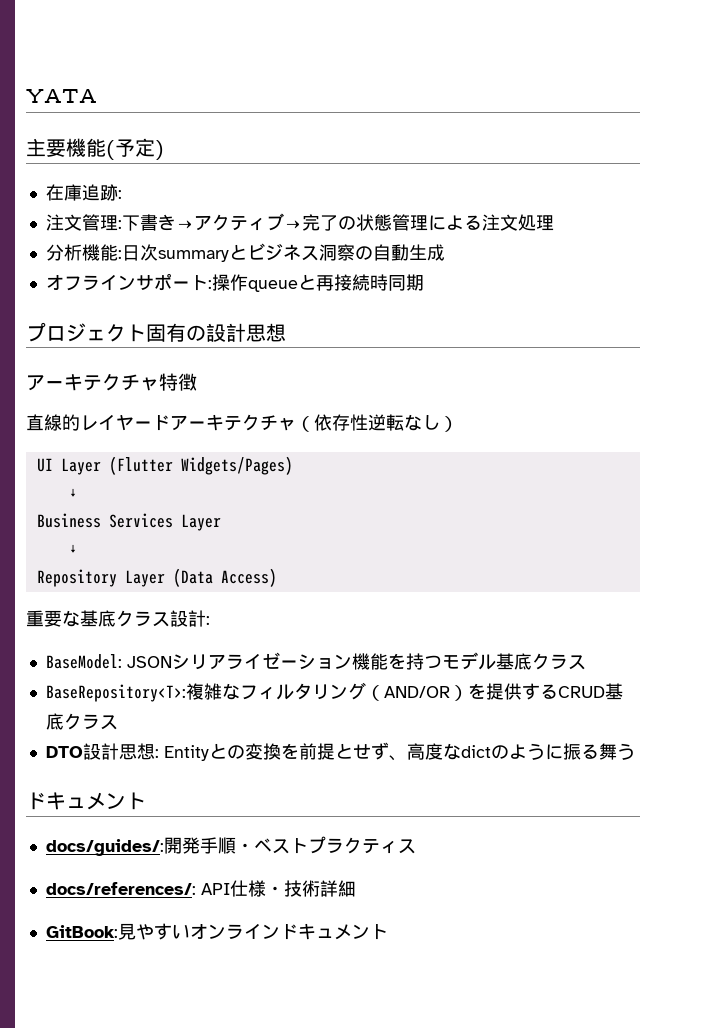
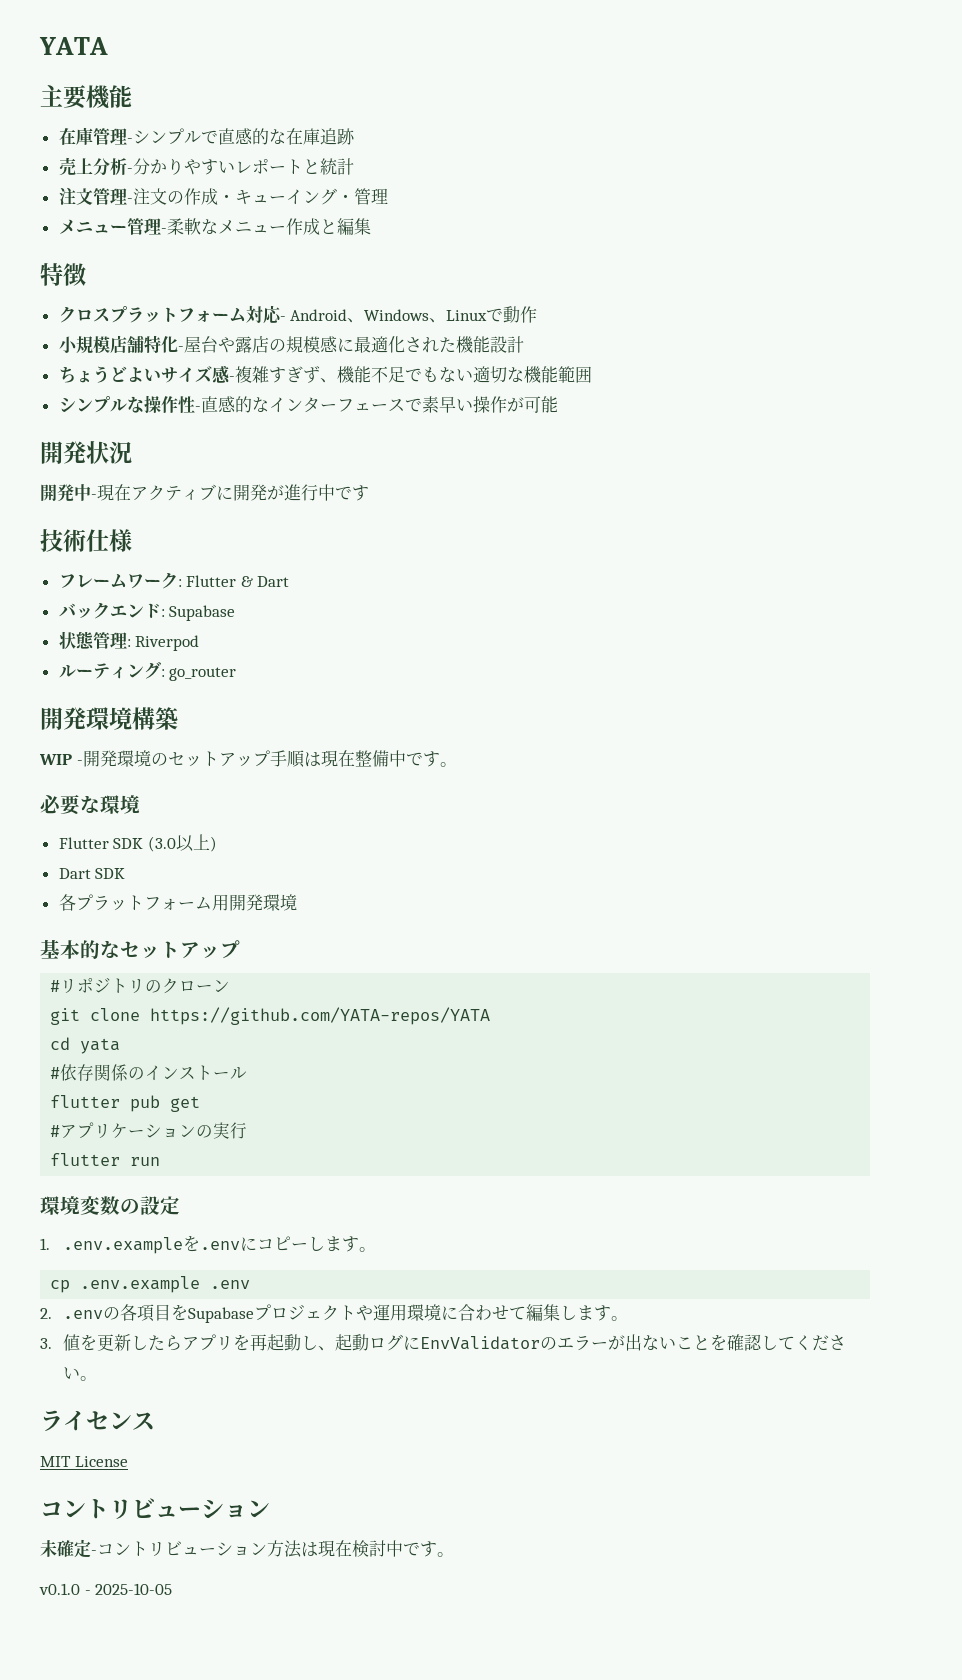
- 主要機能(予定)
- 在庫追跡:
- 注文管理:下書き→アクティブ→完了の状態管理による注文処理
- 分析機能:日次summaryとビジネス洞察の自動生成
- オフラインサポート:操作queueと再接続時同期
- プロジェクト固有の設計思想
- アーキテクチャ特徴
- 直線的レイヤードアーキテクチャ（依存性逆転なし）
- UI Layer (Flutter Widgets/Pages)
- ↓
- Business Services Layer
- ↓
- Repository Layer (Data Access)
- 重要な基底クラス設計:
- BaseModel: JSONシリアライゼーション機能を持つモデル基底クラス
- BaseRepository<T>:複雑なフィルタリング（AND/OR）を提供するCRUD基底クラス
- DTO設計思想: Entityとの変換を前提とせず、高度なdictのように振る舞う
- ドキュメント
- docs/guides/:開発手順・ベストプラクティス
- docs/references/: API仕様・技術詳細
- GitBook:見やすいオンラインドキュメント
+ 主要機能
+ 在庫管理-シンプルで直感的な在庫追跡
+ 売上分析-分かりやすいレポートと統計
+ 注文管理-注文の作成・キューイング・管理
+ メニュー管理-柔軟なメニュー作成と編集
+ 特徴
+ クロスプラットフォーム対応- Android、Windows、Linuxで動作
+ 小規模店舗特化-屋台や露店の規模感に最適化された機能設計
+ ちょうどよいサイズ感-複雑すぎず、機能不足でもない適切な機能範囲
+ シンプルな操作性-直感的なインターフェースで素早い操作が可能
+ 開発状況
+ 開発中-現在アクティブに開発が進行中です
+ 技術仕様
+ フレームワーク: Flutter & Dart
+ バックエンド: Supabase
+ 状態管理: Riverpod
+ ルーティング: go_router
+ 開発環境構築
+ WIP -開発環境のセットアップ手順は現在整備中です。
+ 必要な環境
+ Flutter SDK (3.0以上)
+ Dart SDK
+ 各プラットフォーム用開発環境
+ 基本的なセットアップ
+ #リポジトリのクローン
+ git clone https://github.com/YATA-repos/YATA
+ cd yata
+ #依存関係のインストール
+ flutter pub get
+ #アプリケーションの実行
+ flutter run
+ 環境変数の設定
+ 1. .env.exampleを.envにコピーします。
+ cp .env.example .env
+ 2. .envの各項目をSupabaseプロジェクトや運用環境に合わせて編集します。
+ 3.値を更新したらアプリを再起動し、起動ログにEnvValidatorのエラーが出ないことを確認してください。
+ ライセンス
+ MIT License
+ コントリビューション
+ 未確定-コントリビューション方法は現在検討中です。
+ v0.1.0 - 2025-10-05

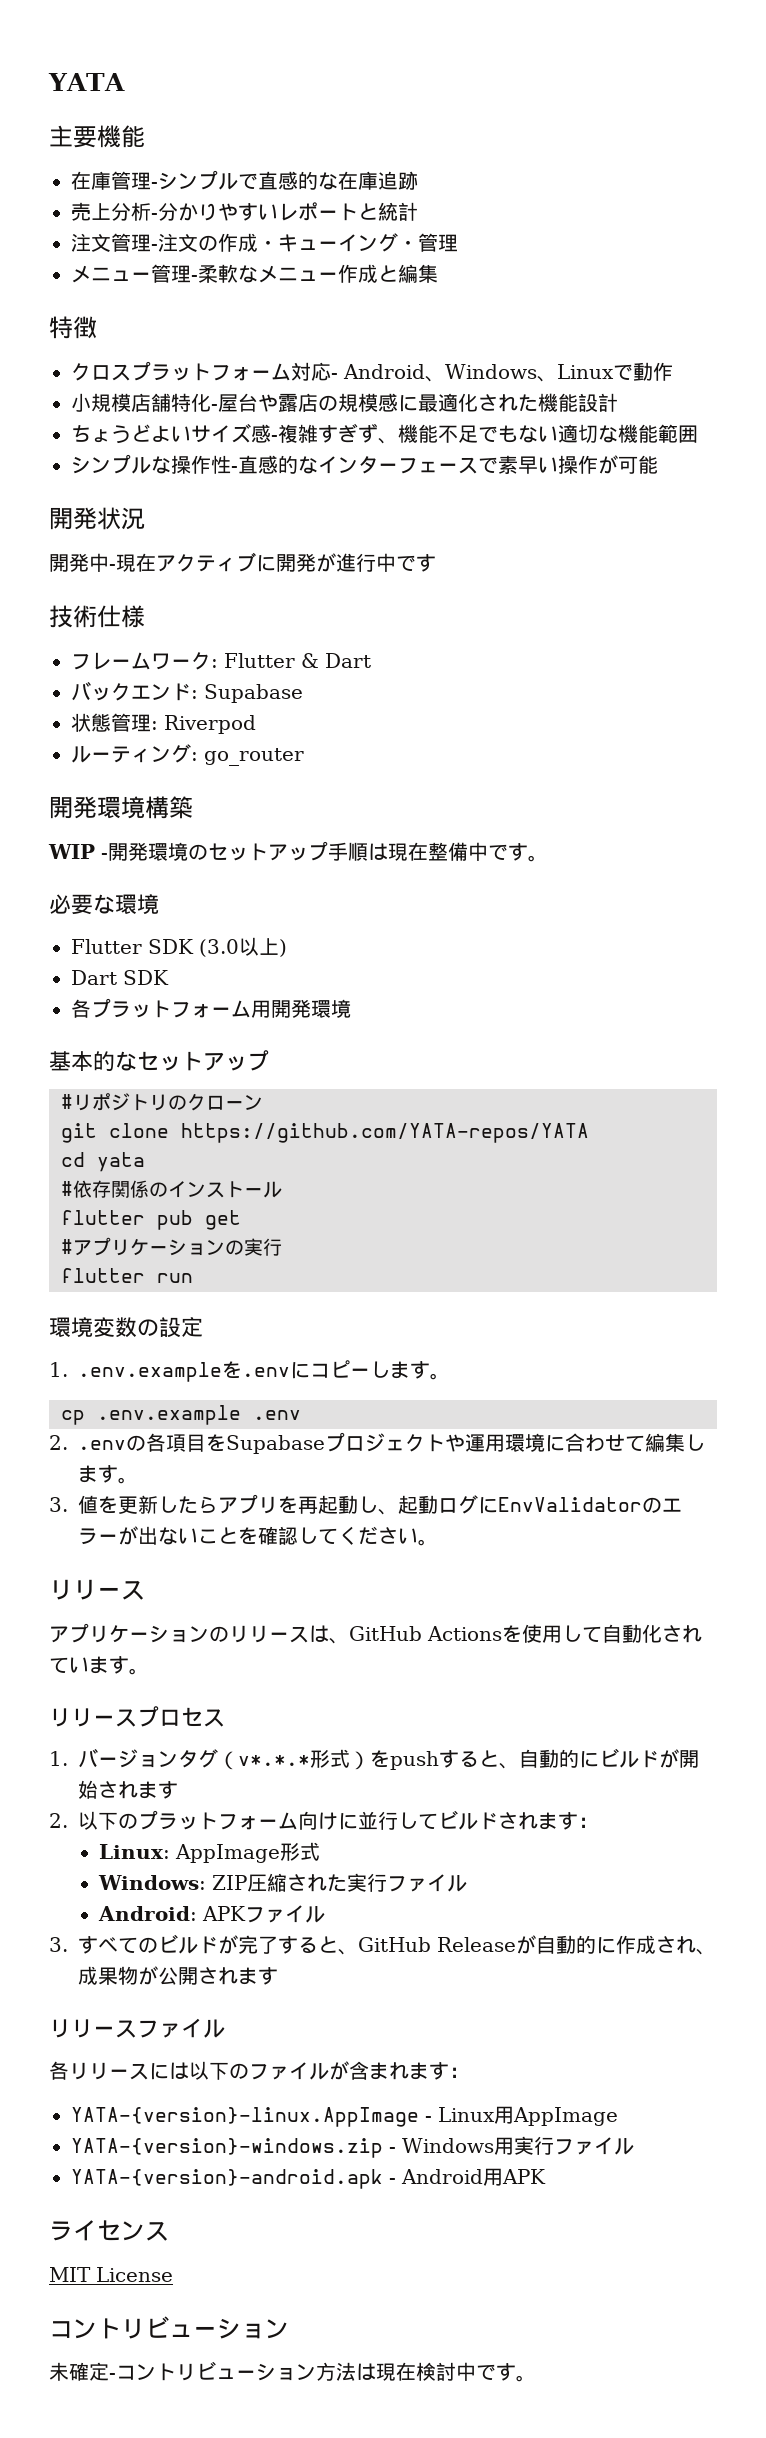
  3.値を更新したらアプリを再起動し、起動ログにEnvValidatorのエラーが出ないことを確認してください。
+ リリース
+ アプリケーションのリリースは、GitHub Actionsを使用して自動化されています。
+ リリースプロセス
+ 1.バージョンタグ（v*.*.*形式）をpushすると、自動的にビルドが開始されます
+ 2.以下のプラットフォーム向けに並行してビルドされます：
+ Linux: AppImage形式
+ Windows: ZIP圧縮された実行ファイル
+ Android: APKファイル
+ 3.すべてのビルドが完了すると、GitHub Releaseが自動的に作成され、成果物が公開されます
+ リリースファイル
+ 各リリースには以下のファイルが含まれます：
+ YATA-{version}-linux.AppImage - Linux用AppImage
+ YATA-{version}-windows.zip - Windows用実行ファイル
+ YATA-{version}-android.apk - Android用APK
- v0.1.0 - 2025-10-05

